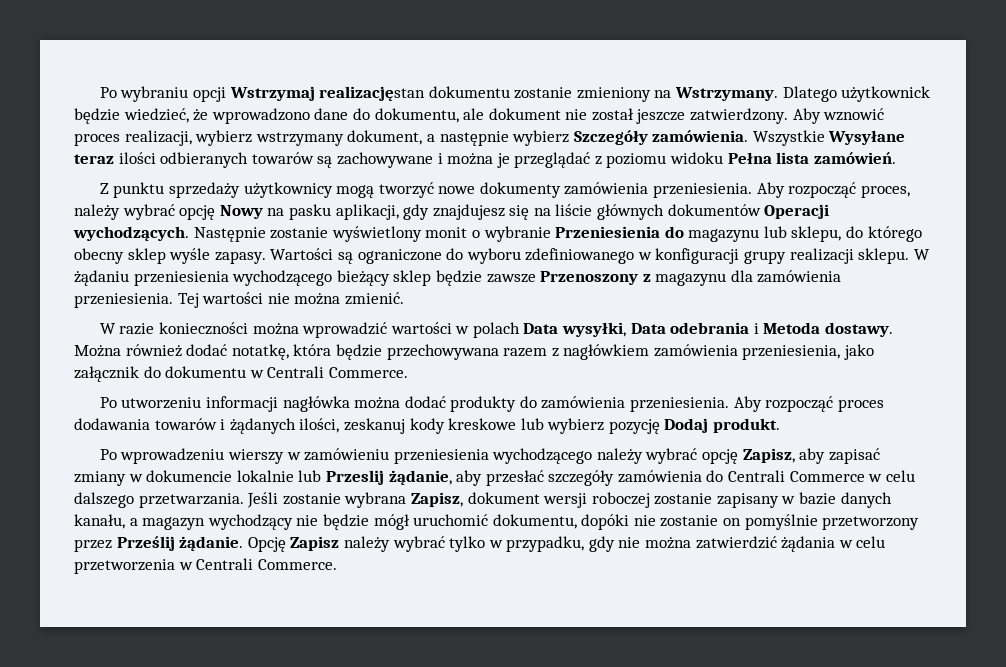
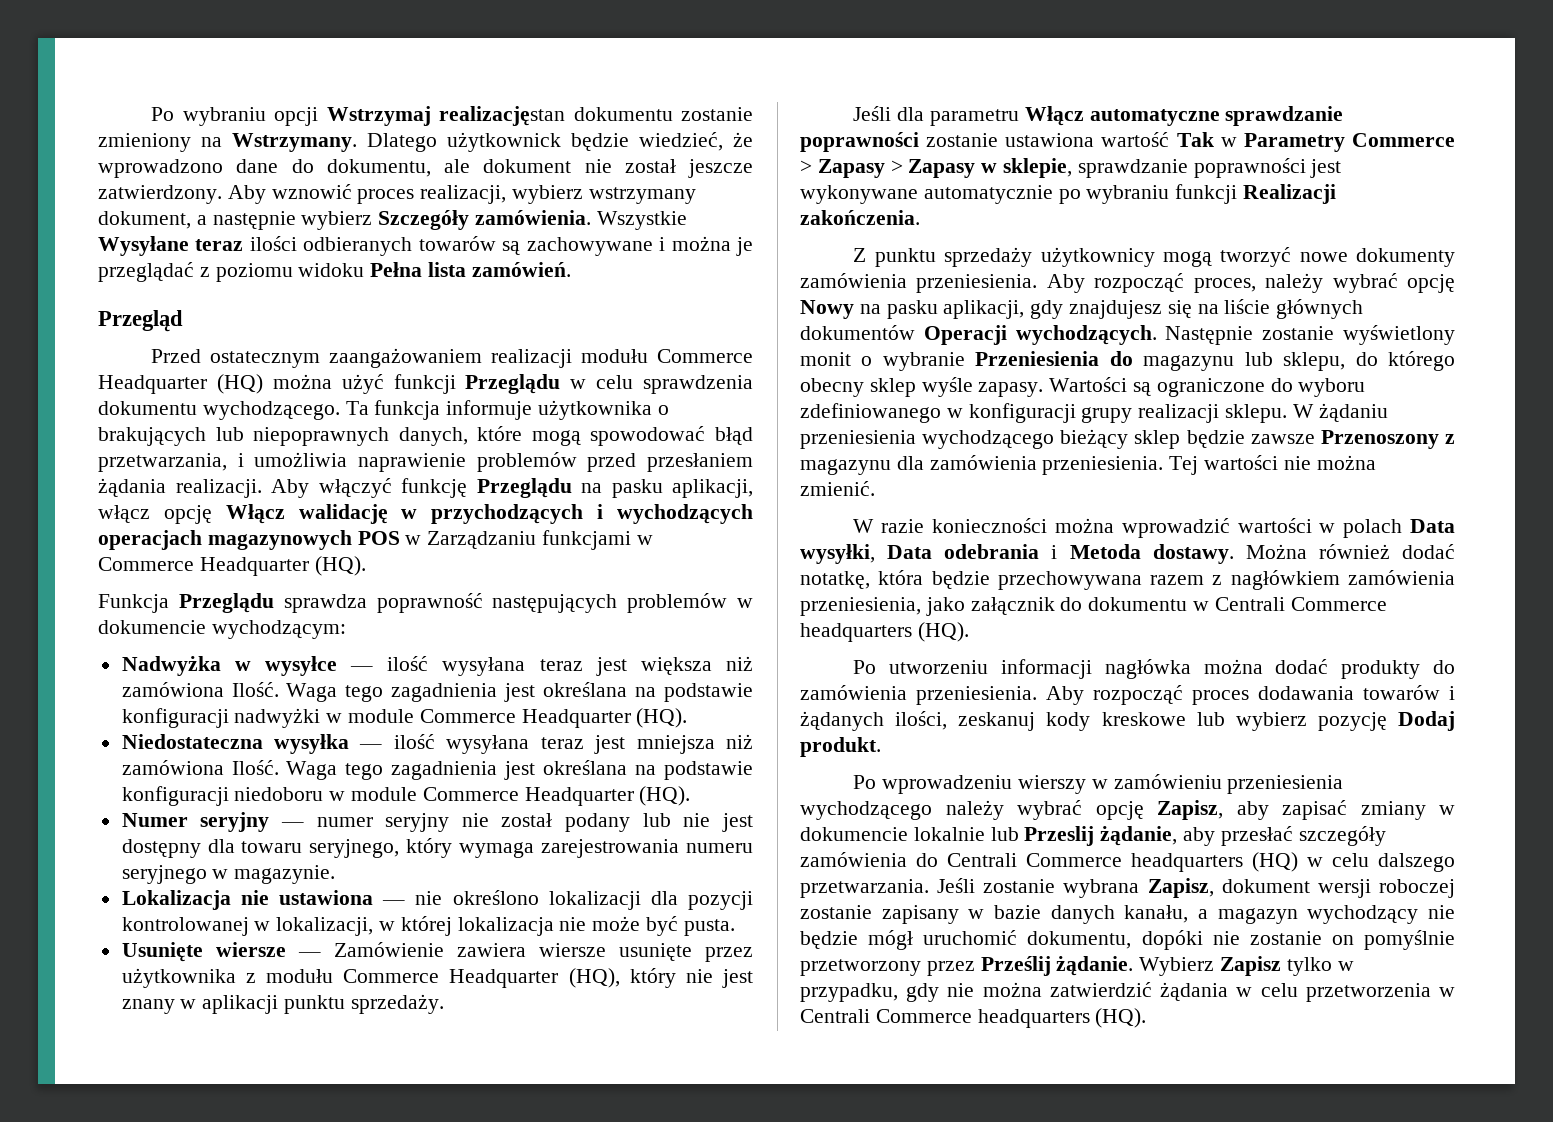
+ Przegląd
+ Przed ostatecznym zaangażowaniem realizacji modułu Commerce Headquarter (HQ) można użyć funkcji Przeglądu w celu sprawdzenia dokumentu wychodzącego. Ta funkcja informuje użytkownika o brakujących lub niepoprawnych danych, które mogą spowodować błąd przetwarzania, i umożliwia naprawienie problemów przed przesłaniem żądania realizacji. Aby włączyć funkcję Przeglądu na pasku aplikacji, włącz opcję Włącz walidację w przychodzących i wychodzących operacjach magazynowych POS w Zarządzaniu funkcjami w Commerce Headquarter (HQ).
+ Funkcja Przeglądu sprawdza poprawność następujących problemów w dokumencie wychodzącym:
+ Nadwyżka w wysyłce — ilość wysyłana teraz jest większa niż zamówiona Ilość. Waga tego zagadnienia jest określana na podstawie konfiguracji nadwyżki w module Commerce Headquarter (HQ).
+ Niedostateczna wysyłka — ilość wysyłana teraz jest mniejsza niż zamówiona Ilość. Waga tego zagadnienia jest określana na podstawie konfiguracji niedoboru w module Commerce Headquarter (HQ).
+ Numer seryjny — numer seryjny nie został podany lub nie jest dostępny dla towaru seryjnego, który wymaga zarejestrowania numeru seryjnego w magazynie.
+ Lokalizacja nie ustawiona — nie określono lokalizacji dla pozycji kontrolowanej w lokalizacji, w której lokalizacja nie może być pusta.
+ Usunięte wiersze — Zamówienie zawiera wiersze usunięte przez użytkownika z modułu Commerce Headquarter (HQ), który nie jest znany w aplikacji punktu sprzedaży.
+ Jeśli dla parametru Włącz automatyczne sprawdzanie poprawności zostanie ustawiona wartość Tak w Parametry Commerce > Zapasy > Zapasy w sklepie, sprawdzanie poprawności jest wykonywane automatycznie po wybraniu funkcji Realizacji zakończenia.
- Można również dodać notatkę, która będzie przechowywana razem z nagłówkiem zamówienia przeniesienia, jako załącznik do dokumentu w Centrali Commerce.
+ Można również dodać notatkę, która będzie przechowywana razem z nagłówkiem zamówienia przeniesienia, jako załącznik do dokumentu w Centrali Commerce headquarters (HQ).
- Po wprowadzeniu wierszy w zamówieniu przeniesienia wychodzącego należy wybrać opcję Zapisz, aby zapisać zmiany w dokumencie lokalnie lub Przeslij żądanie, aby przesłać szczegóły zamówienia do Centrali Commerce w celu dalszego przetwarzania.
+ Po wprowadzeniu wierszy w zamówieniu przeniesienia wychodzącego należy wybrać opcję Zapisz, aby zapisać zmiany w dokumencie lokalnie lub Przeslij żądanie, aby przesłać szczegóły zamówienia do Centrali Commerce headquarters (HQ) w celu dalszego przetwarzania.
- Opcję Zapisz należy wybrać tylko w przypadku, gdy nie można zatwierdzić żądania w celu przetworzenia w Centrali Commerce.
+ Wybierz Zapisz tylko w przypadku, gdy nie można zatwierdzić żądania w celu przetworzenia w Centrali Commerce headquarters (HQ).

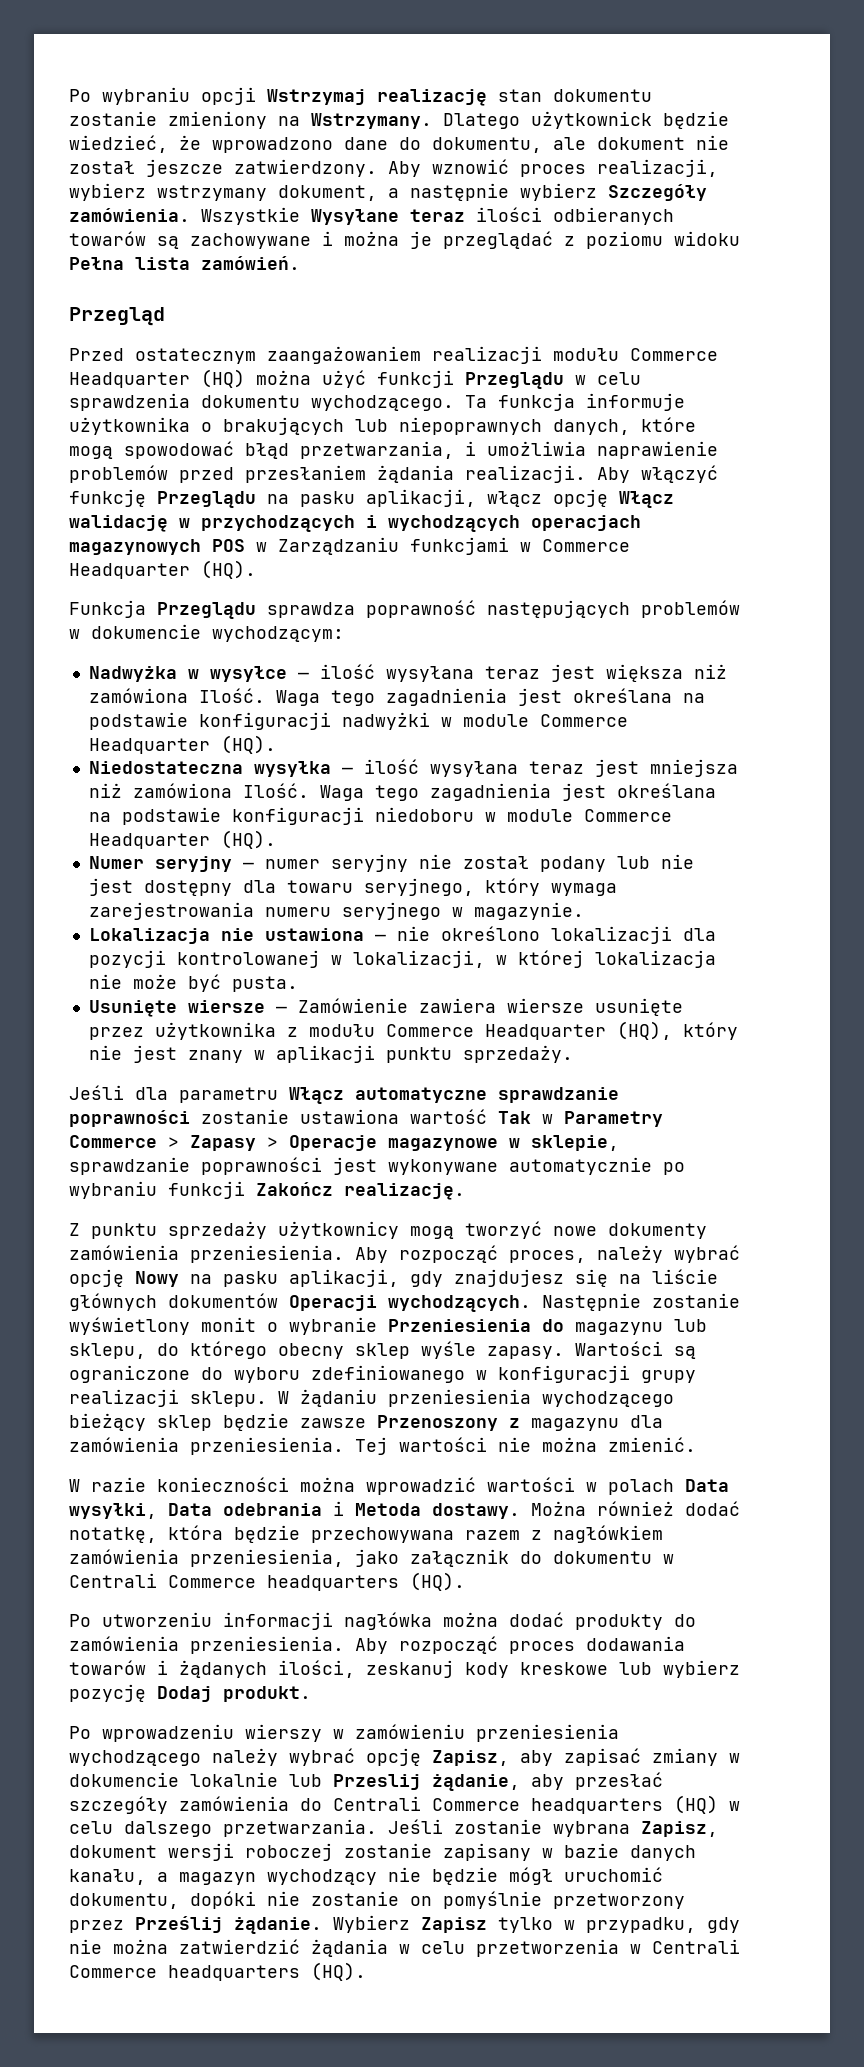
- Po wybraniu opcji Wstrzymaj realizacjęstan dokumentu zostanie zmieniony na Wstrzymany.
+ Po wybraniu opcji Wstrzymaj realizację stan dokumentu zostanie zmieniony na Wstrzymany.
- Jeśli dla parametru Włącz automatyczne sprawdzanie poprawności zostanie ustawiona wartość Tak w Parametry Commerce > Zapasy > Zapasy w sklepie, sprawdzanie poprawności jest wykonywane automatycznie po wybraniu funkcji Realizacji zakończenia.
+ Jeśli dla parametru Włącz automatyczne sprawdzanie poprawności zostanie ustawiona wartość Tak w Parametry Commerce > Zapasy > Operacje magazynowe w sklepie, sprawdzanie poprawności jest wykonywane automatycznie po wybraniu funkcji Zakończ realizację.

